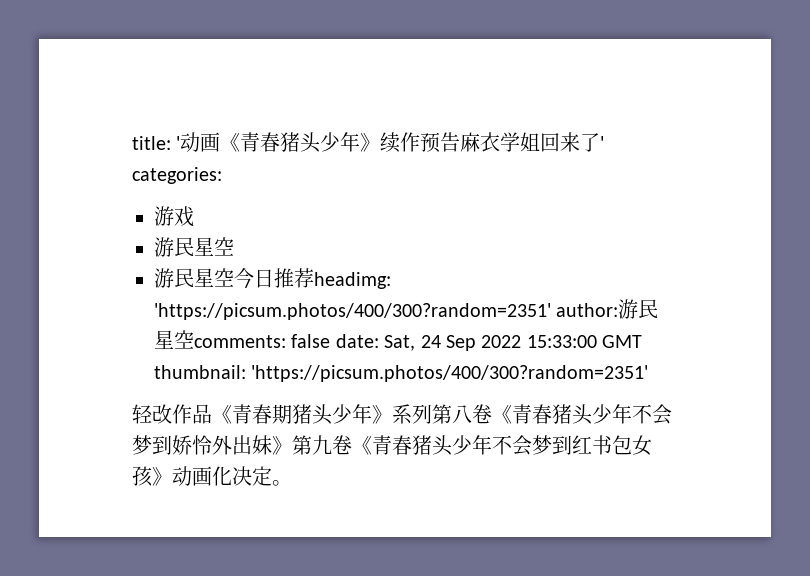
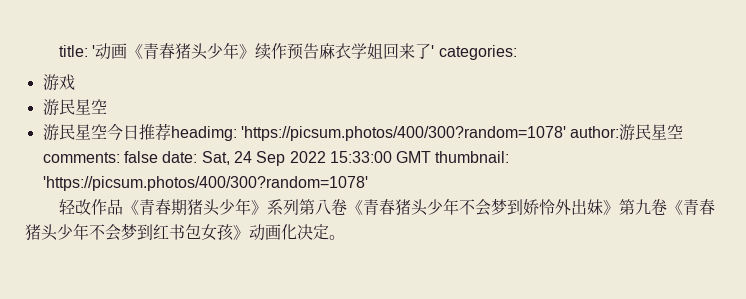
- 游民星空今日推荐headimg: 'https://picsum.photos/400/300?random=2351' author:游民星空comments: false date: Sat, 24 Sep 2022 15:33:00 GMT thumbnail: 'https://picsum.photos/400/300?random=2351'
+ 游民星空今日推荐headimg: 'https://picsum.photos/400/300?random=1078' author:游民星空comments: false date: Sat, 24 Sep 2022 15:33:00 GMT thumbnail: 'https://picsum.photos/400/300?random=1078'

